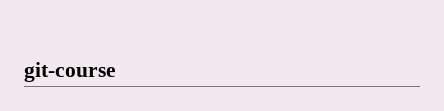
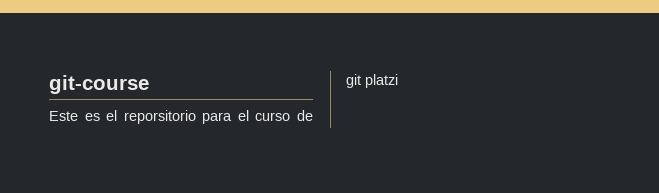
+ Este es el reporsitorio para el curso de git platzi

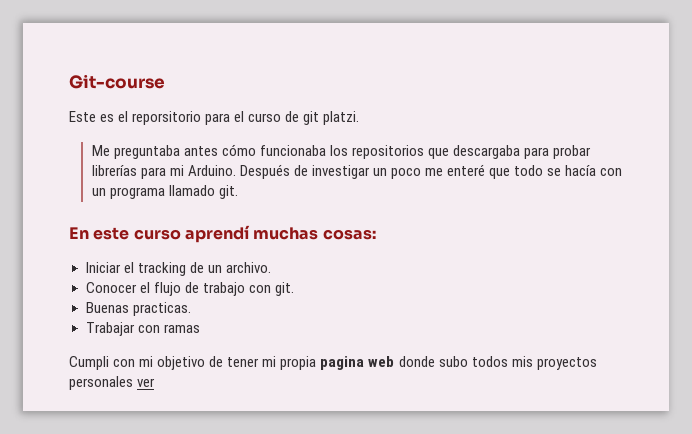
- git-course
+ Git-course
- Este es el reporsitorio para el curso de git platzi
+ Este es el reporsitorio para el curso de git platzi.
+ Me preguntaba antes cómo funcionaba los repositorios que descargaba para probar librerías para mi Arduino. Después de investigar un poco me enteré que todo se hacía con un programa llamado git.
+ En este curso aprendí muchas cosas:
+ Iniciar el tracking de un archivo.
+ Conocer el flujo de trabajo con git.
+ Buenas practicas.
+ Trabajar con ramas
+ Cumpli con mi objetivo de tener mi propia pagina web donde subo todos mis proyectos personales ver

